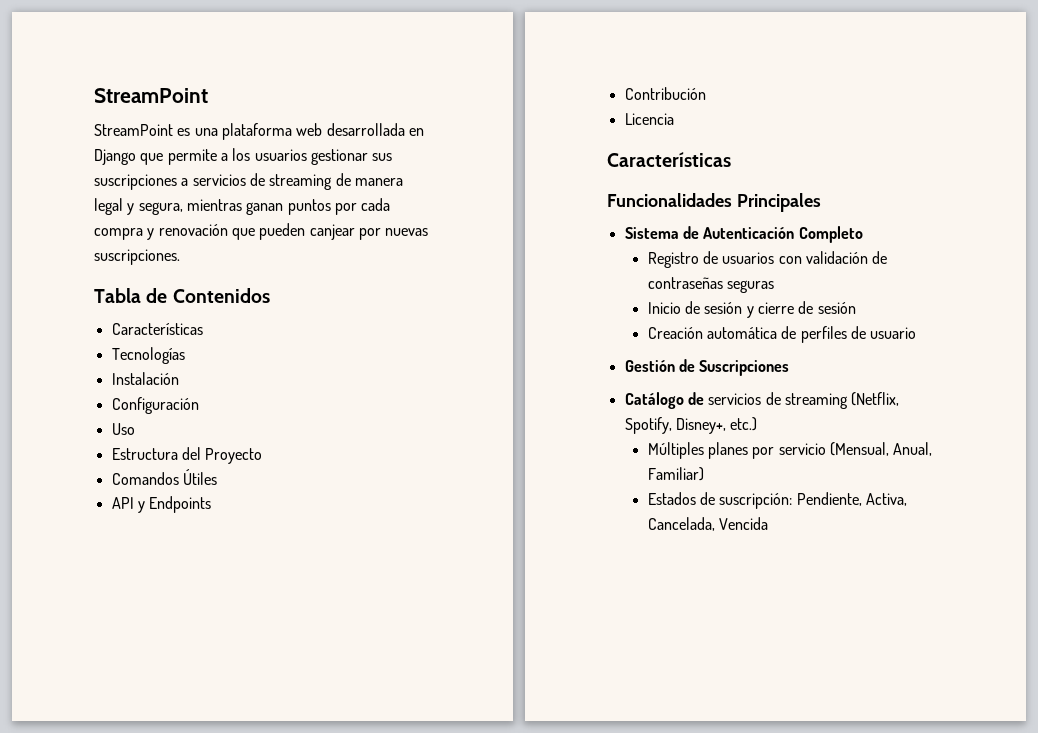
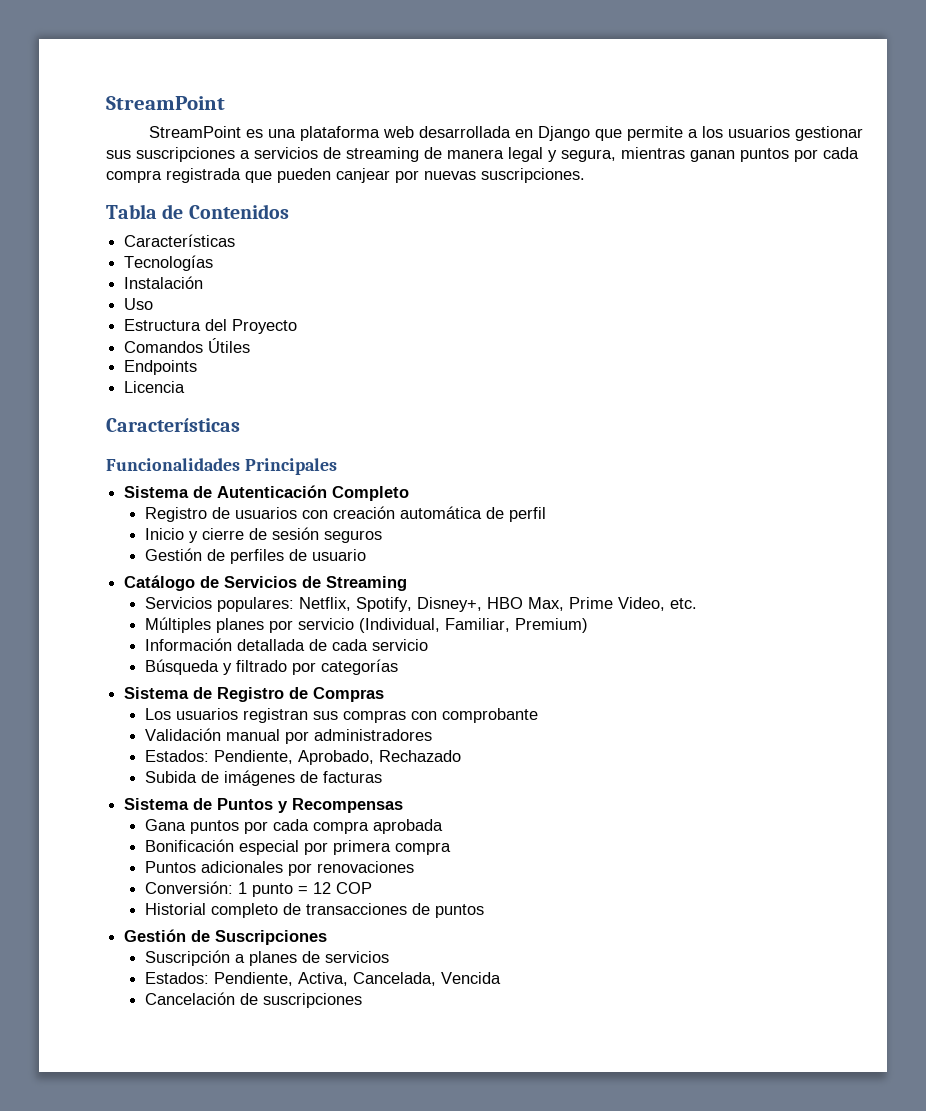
- StreamPoint es una plataforma web desarrollada en Django que permite a los usuarios gestionar sus suscripciones a servicios de streaming de manera legal y segura, mientras ganan puntos por cada compra y renovación que pueden canjear por nuevas suscripciones.
+ StreamPoint es una plataforma web desarrollada en Django que permite a los usuarios gestionar sus suscripciones a servicios de streaming de manera legal y segura, mientras ganan puntos por cada compra registrada que pueden canjear por nuevas suscripciones.
- Configuración
- API y Endpoints
+ Endpoints
- Contribución
- Registro de usuarios con validación de contraseñas seguras
+ Registro de usuarios con creación automática de perfil
- Inicio de sesión y cierre de sesión
- Creación automática de perfiles de usuario
+ Inicio y cierre de sesión seguros
+ Gestión de perfiles de usuario
- Gestión de Suscripciones
- Catálogo de servicios de streaming (Netflix, Spotify, Disney+, etc.)
- Múltiples planes por servicio (Mensual, Anual, Familiar)
- Estados de suscripción: Pendiente, Activa, Cancelada, Vencida
+ Catálogo de Servicios de Streaming
+ Servicios populares: Netflix, Spotify, Disney+, HBO Max, Prime Video, etc.
+ Múltiples planes por servicio (Individual, Familiar, Premium)
+ Información detallada de cada servicio
+ Búsqueda y filtrado por categorías
+ Sistema de Registro de Compras
+ Los usuarios registran sus compras con comprobante
+ Validación manual por administradores
+ Estados: Pendiente, Aprobado, Rechazado
+ Subida de imágenes de facturas
+ Sistema de Puntos y Recompensas
+ Gana puntos por cada compra aprobada
+ Bonificación especial por primera compra
+ Puntos adicionales por renovaciones
+ Conversión: 1 punto = 12 COP
+ Historial completo de transacciones de puntos
+ Gestión de Suscripciones
+ Suscripción a planes de servicios
+ Estados: Pendiente, Activa, Cancelada, Vencida
+ Cancelación de suscripciones

